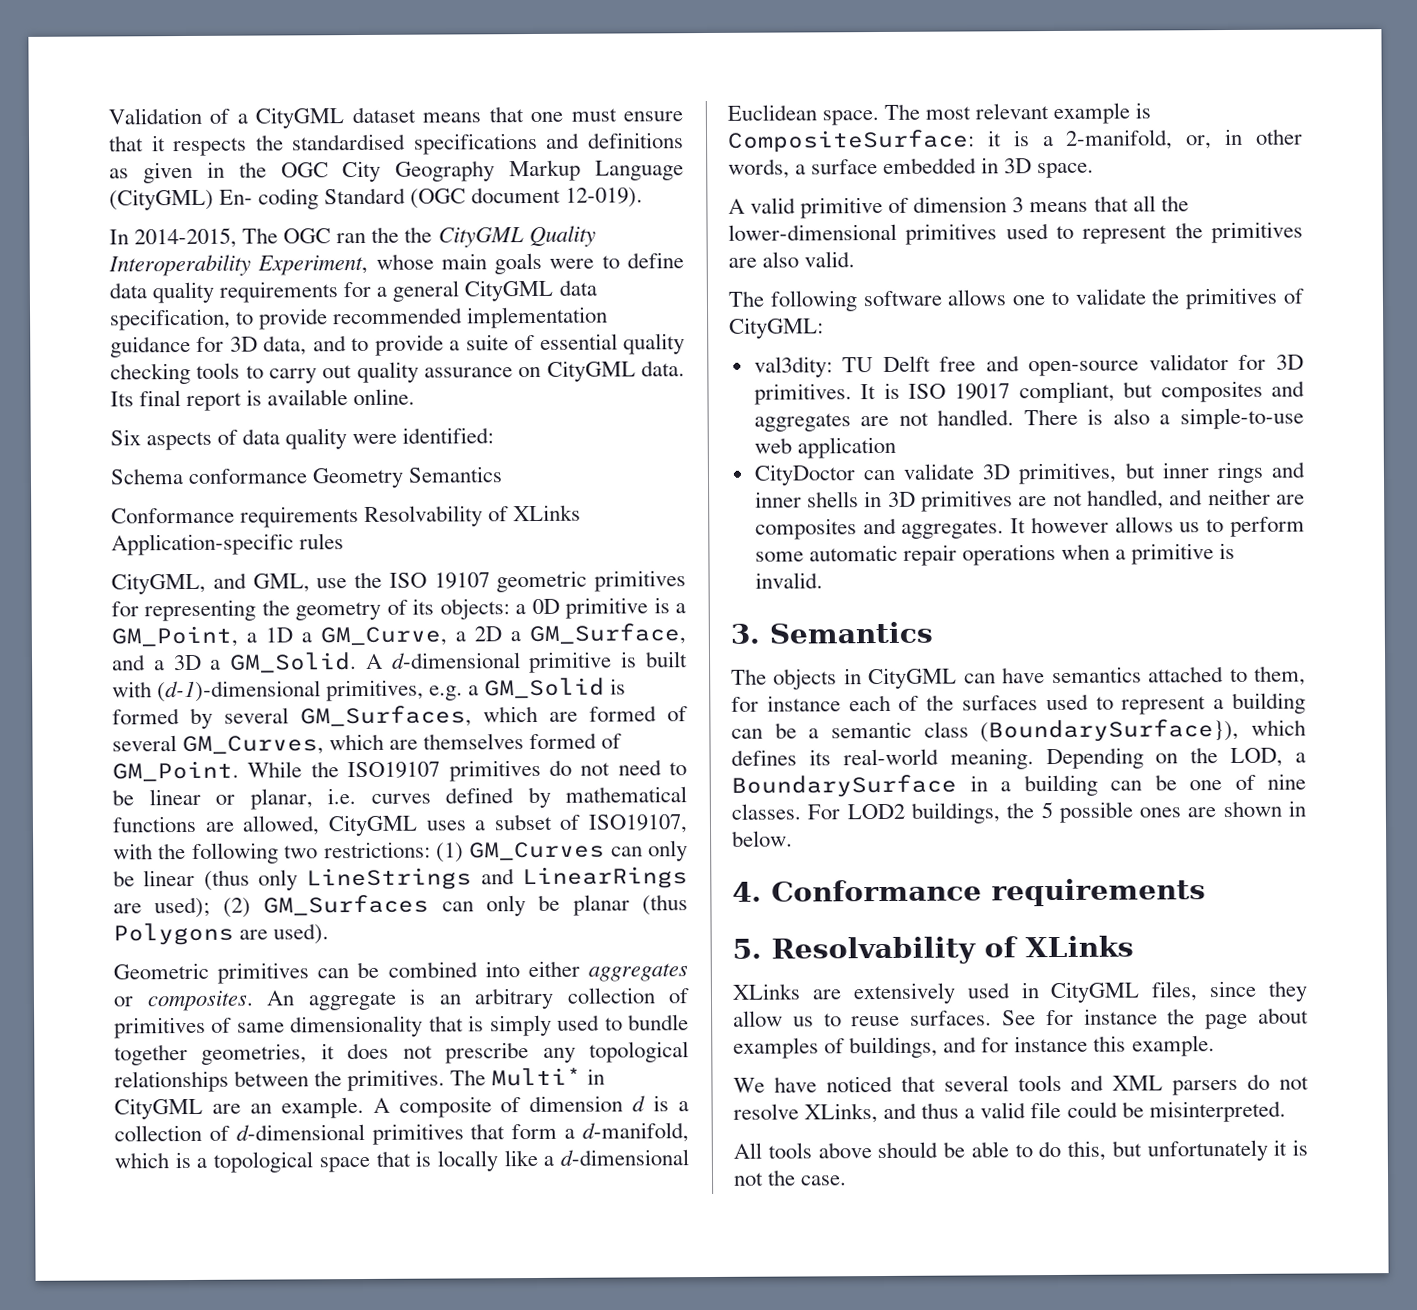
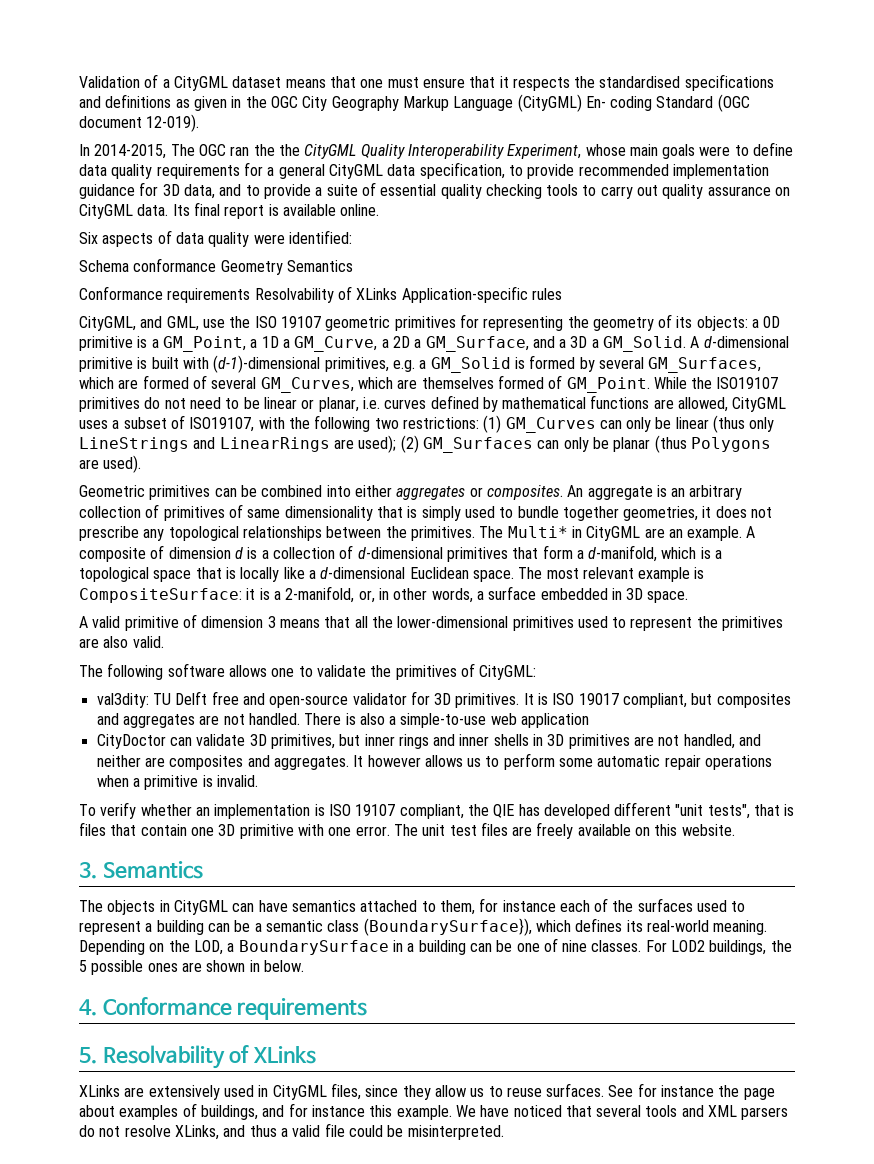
+ To verify whether an implementation is ISO 19107 compliant, the QIE has developed different "unit tests", that is files that contain one 3D primitive with one error. The unit test files are freely available on this website.
- See for instance the page about examples of buildings, and for instance this example.
- We have noticed that several tools and XML parsers do not resolve XLinks, and thus a valid file could be misinterpreted.
+ See for instance the page about examples of buildings, and for instance this example. We have noticed that several tools and XML parsers do not resolve XLinks, and thus a valid file could be misinterpreted.
- All tools above should be able to do this, but unfortunately it is not the case.

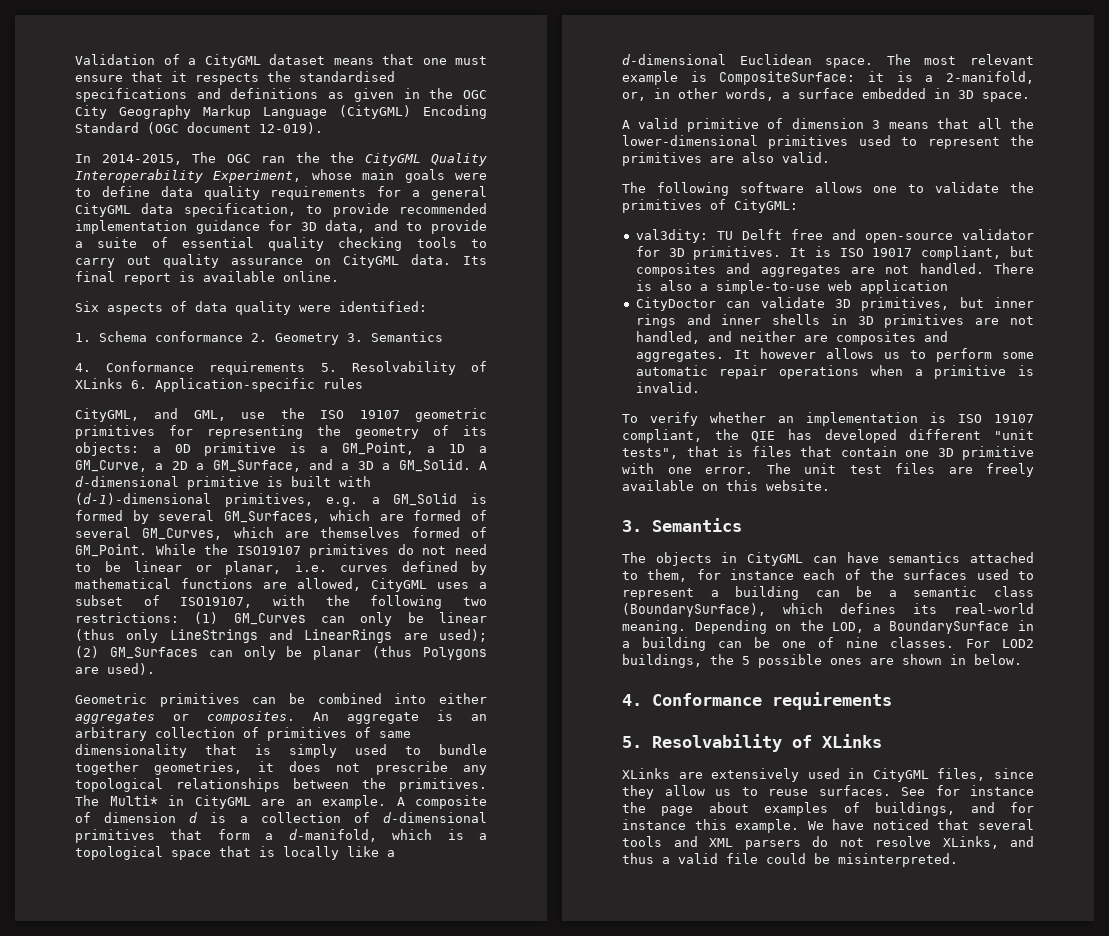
- Validation of a CityGML dataset means that one must ensure that it respects the standardised specifications and definitions as given in the OGC City Geography Markup Language (CityGML) En- coding Standard (OGC document 12-019).
+ Validation of a CityGML dataset means that one must ensure that it respects the standardised specifications and definitions as given in the OGC City Geography Markup Language (CityGML) Encoding Standard (OGC document 12-019).
- Schema conformance Geometry Semantics
- Conformance requirements Resolvability of XLinks Application-specific rules
+ 1. Schema conformance 2. Geometry 3. Semantics
+ 4. Conformance requirements 5. Resolvability of XLinks 6. Application-specific rules
- The objects in CityGML can have semantics attached to them, for instance each of the surfaces used to represent a building can be a semantic class (BoundarySurface}), which defines its real-world meaning.
+ The objects in CityGML can have semantics attached to them, for instance each of the surfaces used to represent a building can be a semantic class (BoundarySurface), which defines its real-world meaning.

